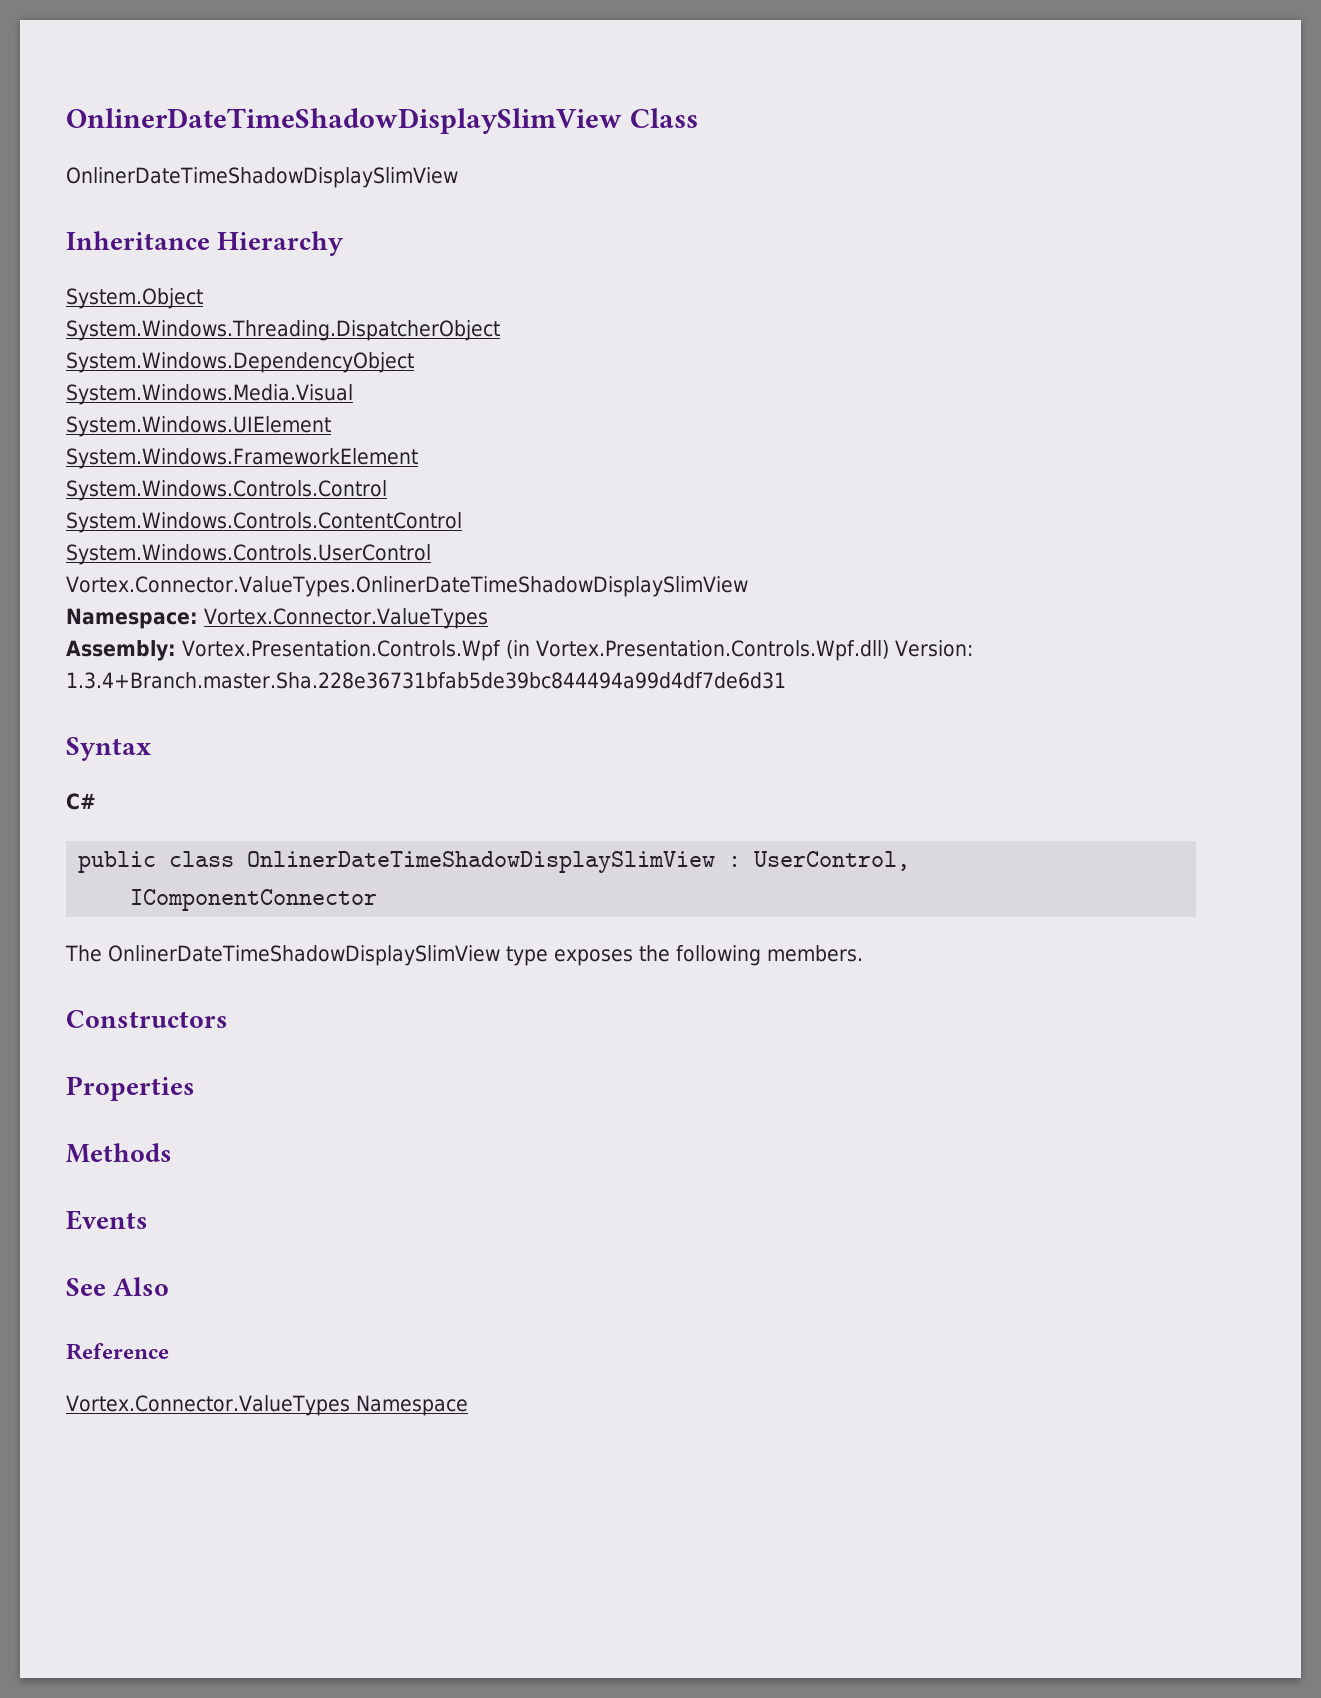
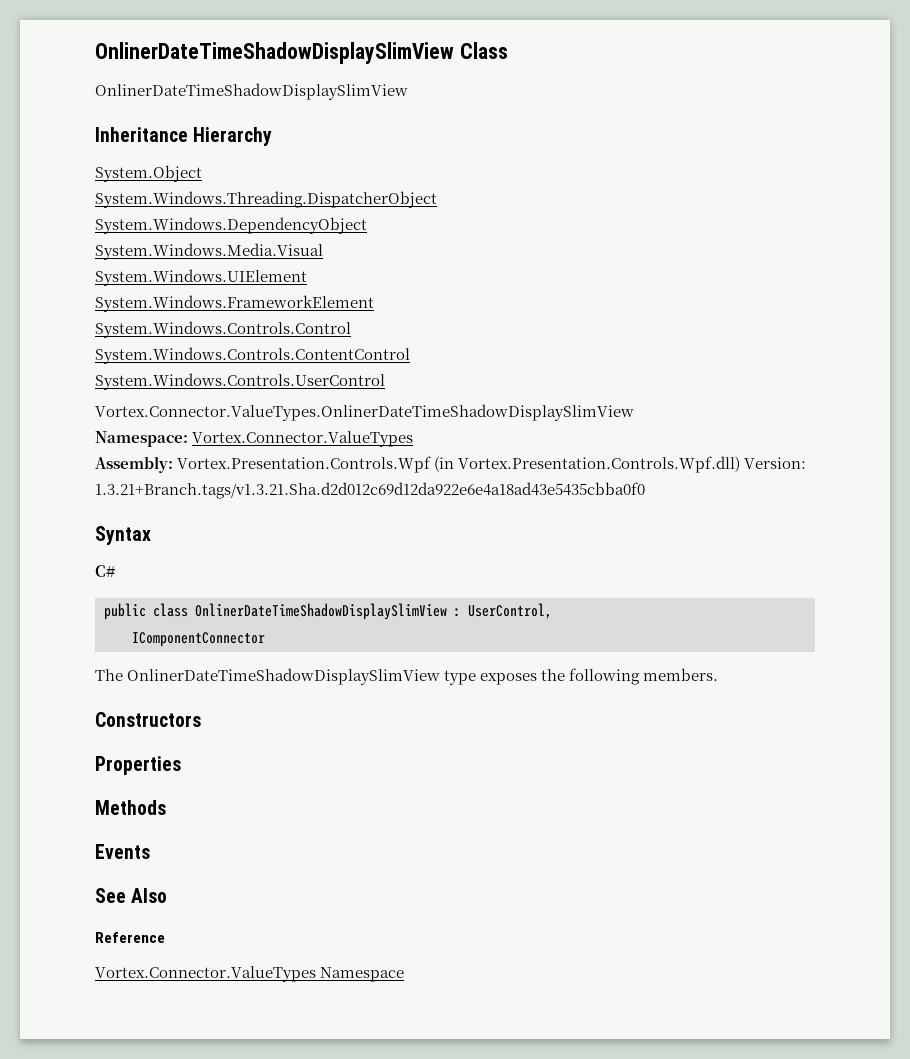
- Assembly: Vortex.Presentation.Controls.Wpf (in Vortex.Presentation.Controls.Wpf.dll) Version: 1.3.4+Branch.master.Sha.228e36731bfab5de39bc844494a99d4df7de6d31
+ Assembly: Vortex.Presentation.Controls.Wpf (in Vortex.Presentation.Controls.Wpf.dll) Version: 1.3.21+Branch.tags/v1.3.21.Sha.d2d012c69d12da922e6e4a18ad43e5435cbba0f0

